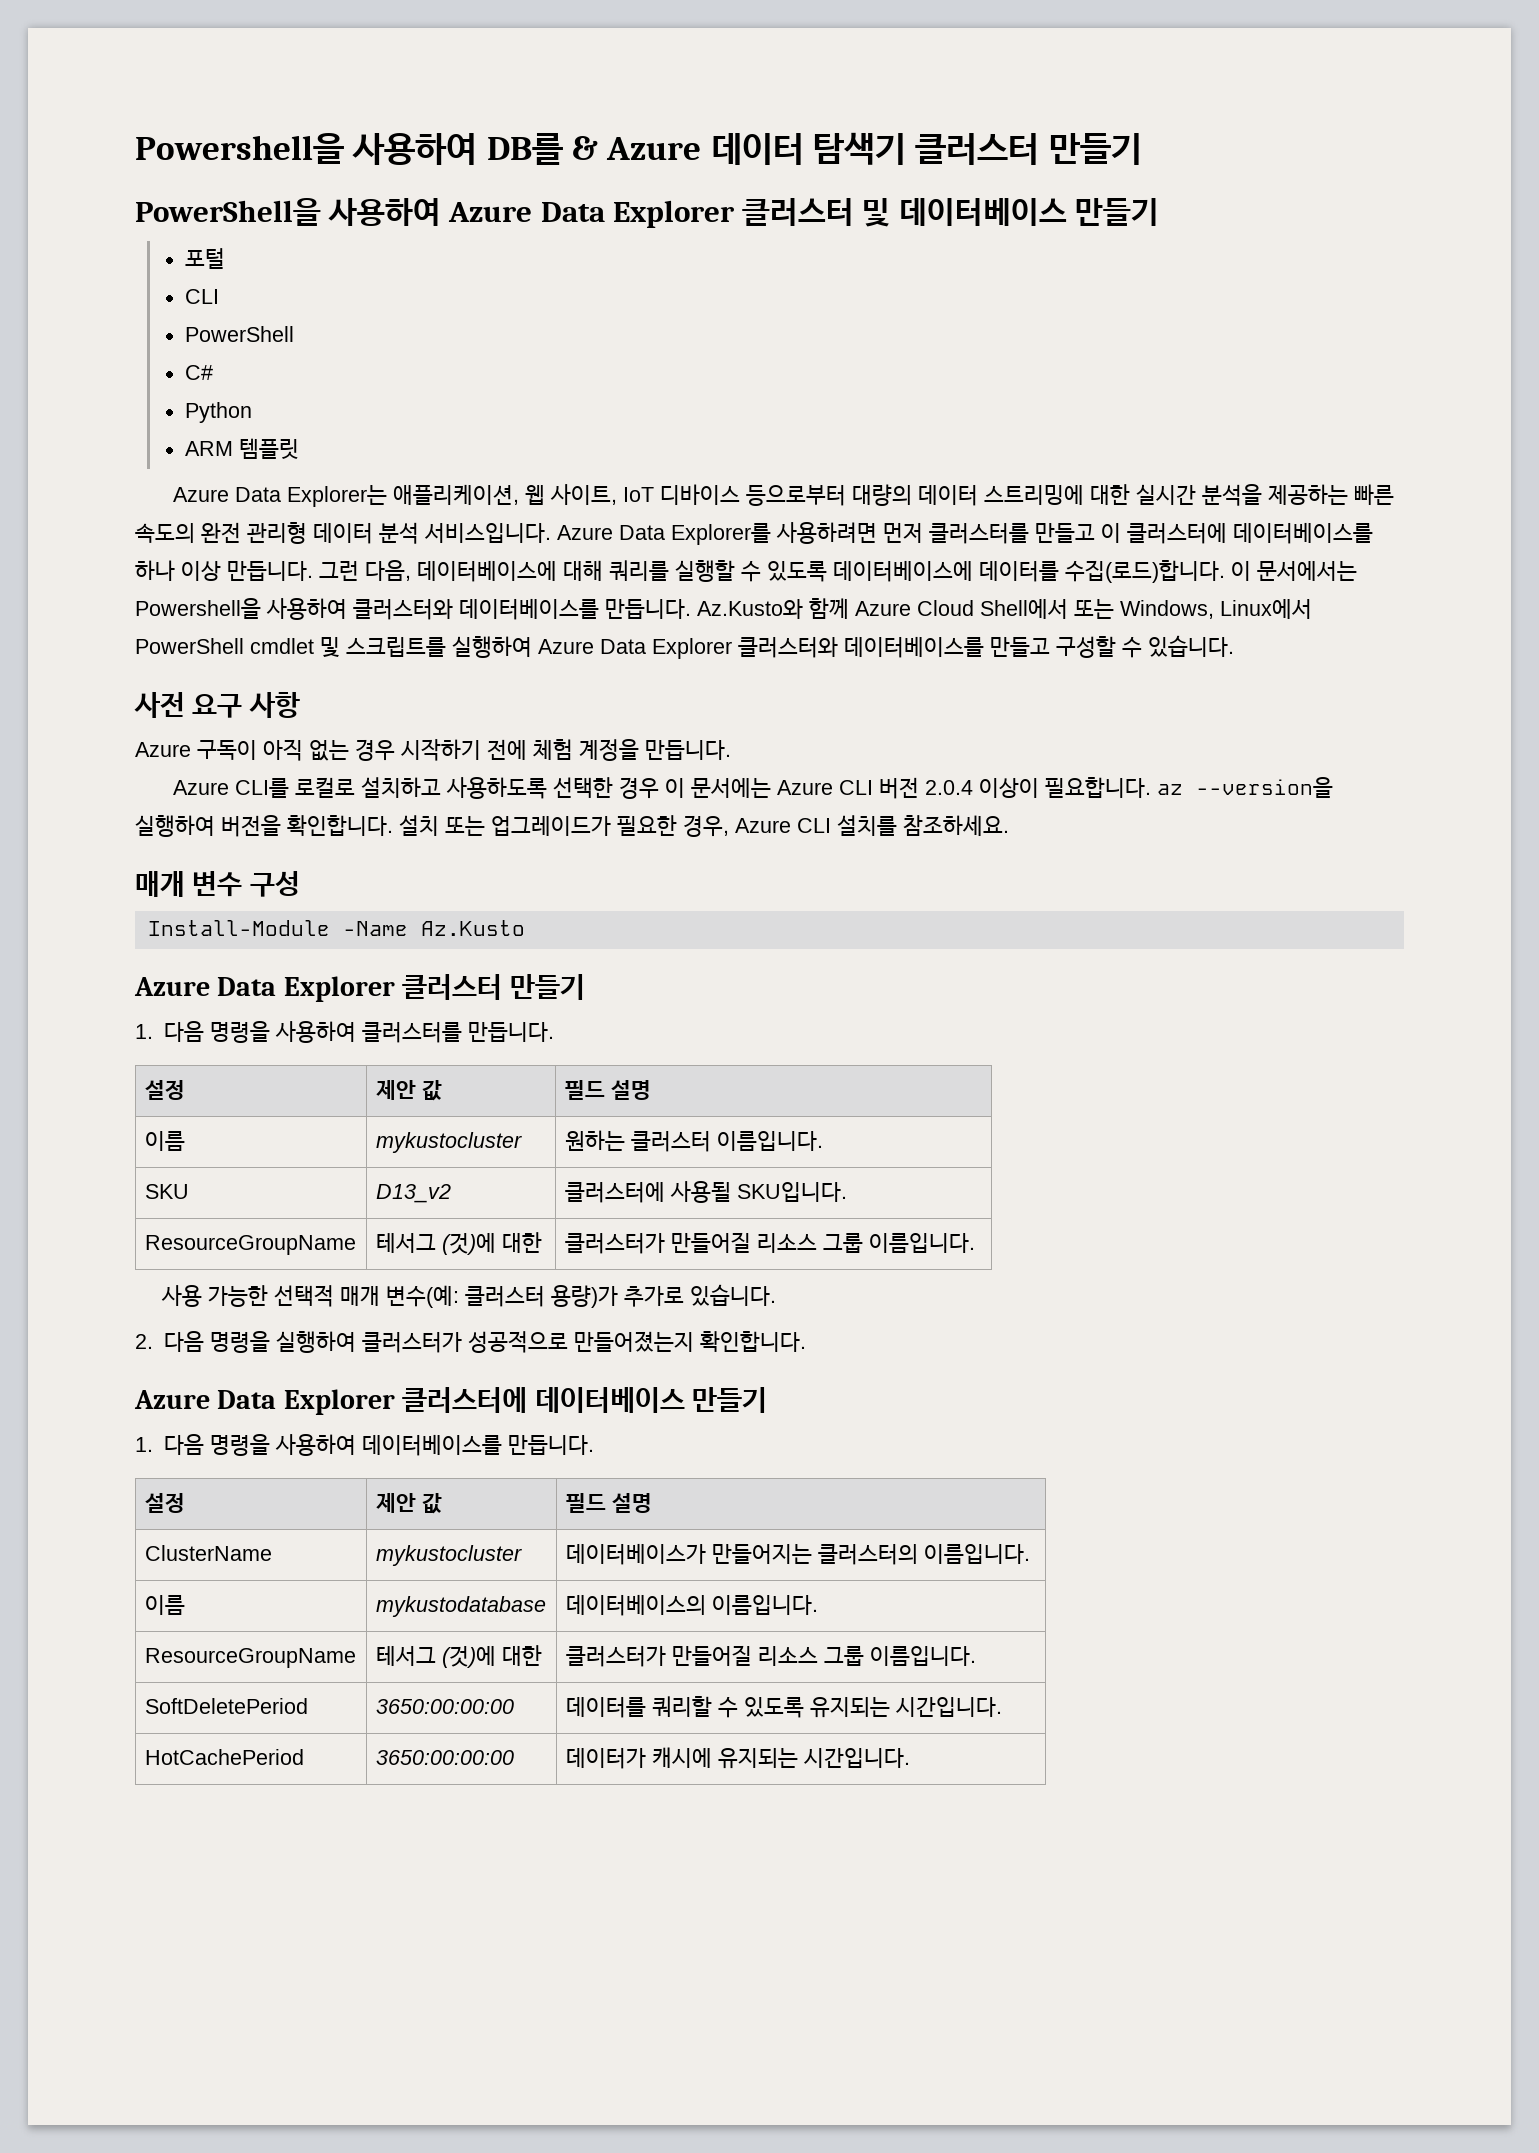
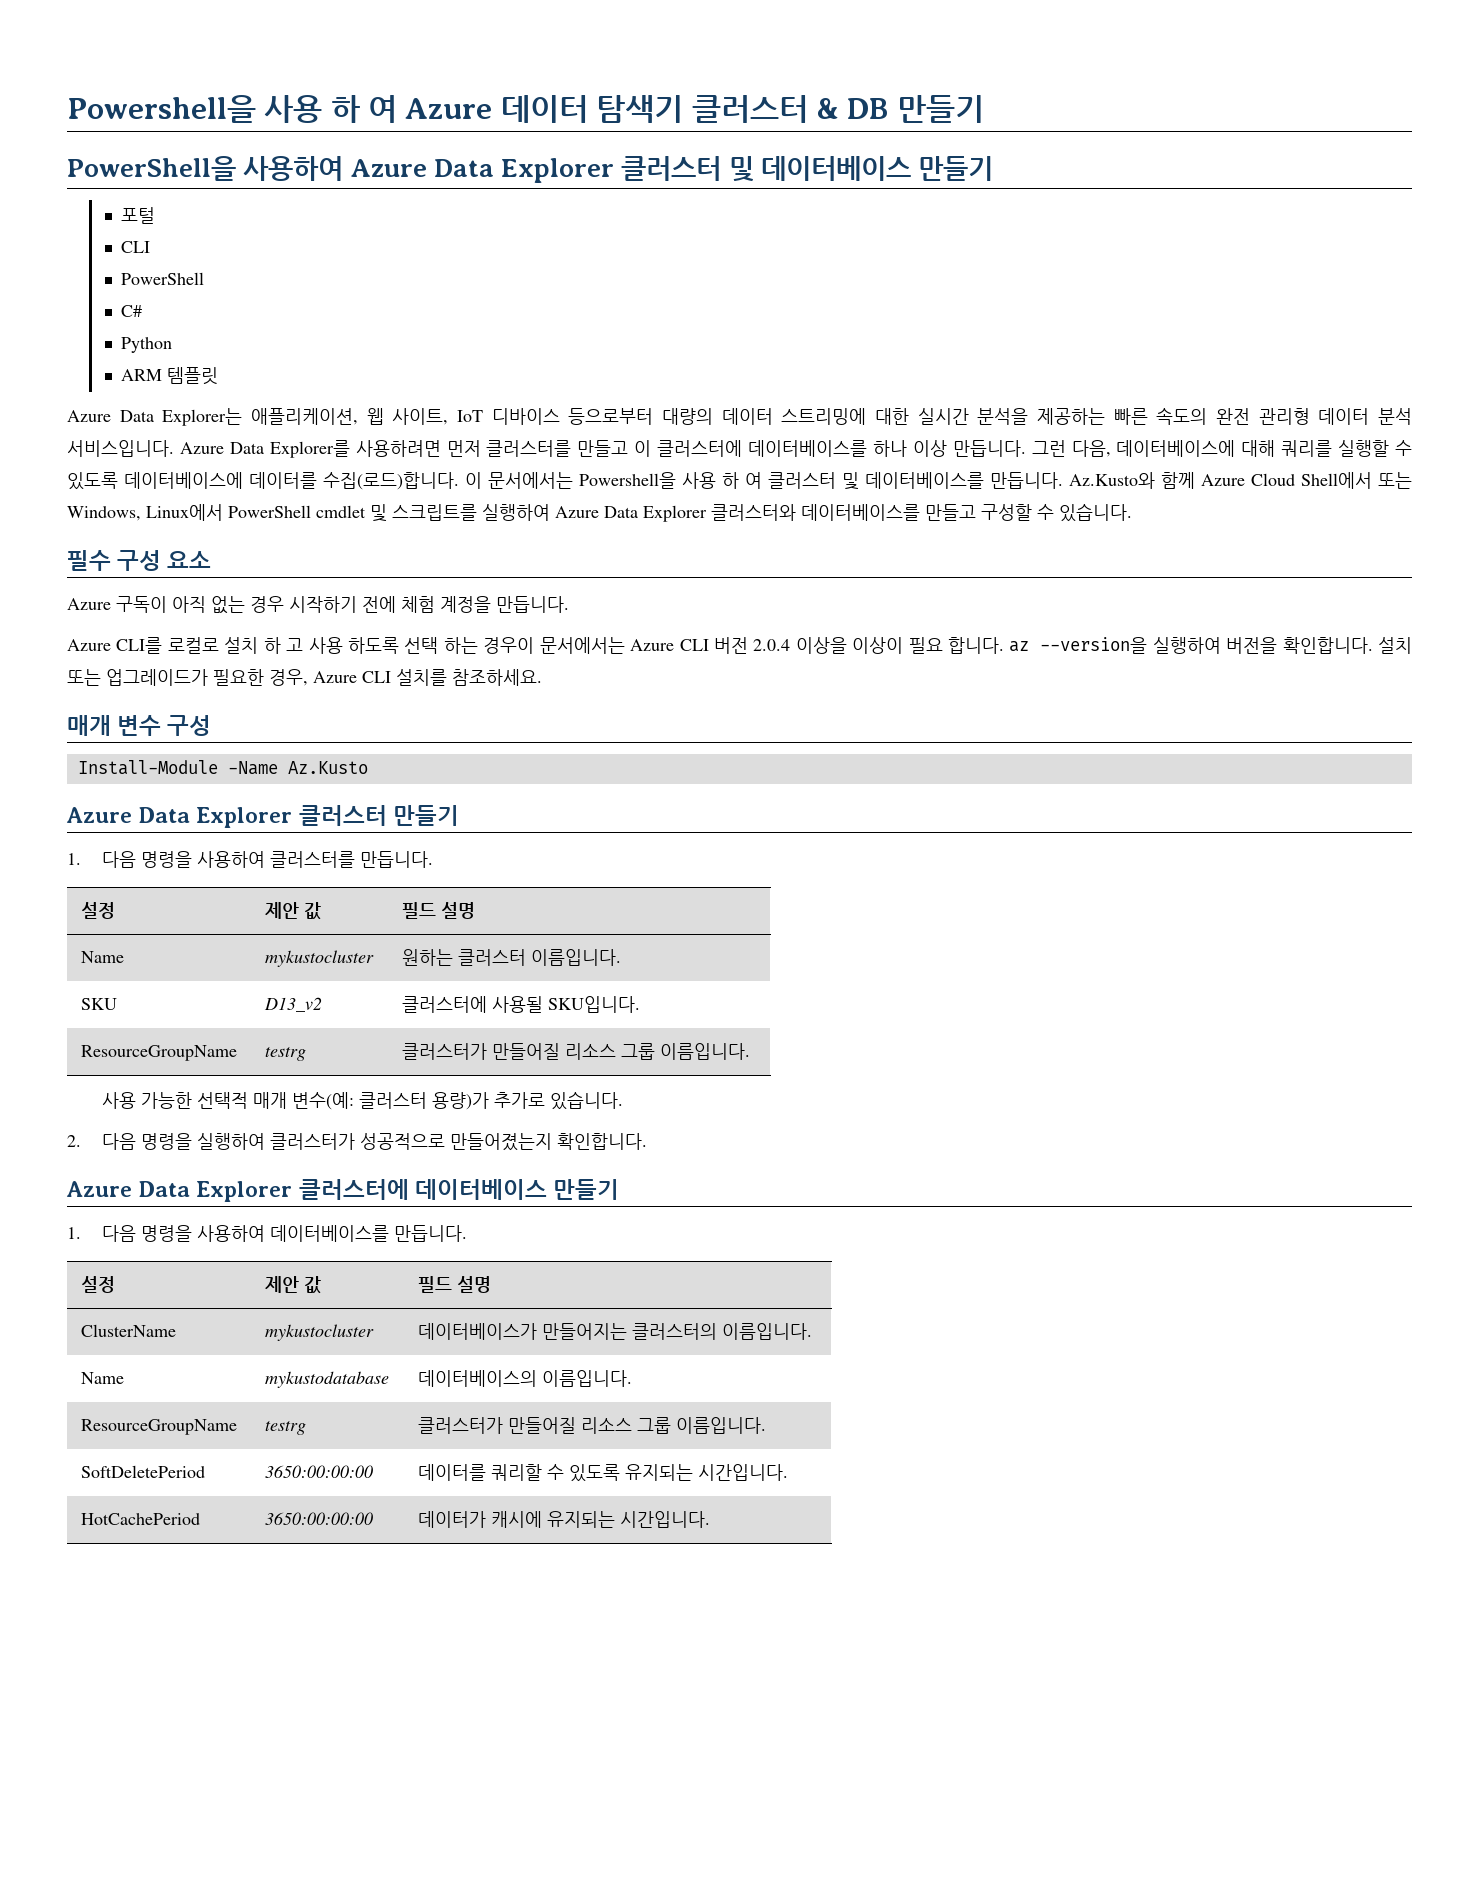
- Powershell을 사용하여 DB를 & Azure 데이터 탐색기 클러스터 만들기
+ Powershell을 사용 하 여 Azure 데이터 탐색기 클러스터 & DB 만들기
- 이 문서에서는 Powershell을 사용하여 클러스터와 데이터베이스를 만듭니다.
+ 이 문서에서는 Powershell을 사용 하 여 클러스터 및 데이터베이스를 만듭니다.
- 사전 요구 사항
+ 필수 구성 요소
- Azure CLI를 로컬로 설치하고 사용하도록 선택한 경우 이 문서에는 Azure CLI 버전 2.0.4 이상이 필요합니다. az --version을 실행하여 버전을 확인합니다.
+ Azure CLI를 로컬로 설치 하 고 사용 하도록 선택 하는 경우이 문서에서는 Azure CLI 버전 2.0.4 이상을 이상이 필요 합니다. az --version을 실행하여 버전을 확인합니다.
- 이름 | mykustocluster | 원하는 클러스터 이름입니다.
+ Name | mykustocluster | 원하는 클러스터 이름입니다.
  SKU | D13_v2 | 클러스터에 사용될 SKU입니다.
- ResourceGroupName | 테서그 (것)에 대한 | 클러스터가 만들어질 리소스 그룹 이름입니다.
+ ResourceGroupName | testrg | 클러스터가 만들어질 리소스 그룹 이름입니다.
- 이름 | mykustodatabase | 데이터베이스의 이름입니다.
- ResourceGroupName | 테서그 (것)에 대한 | 클러스터가 만들어질 리소스 그룹 이름입니다.
+ Name | mykustodatabase | 데이터베이스의 이름입니다.
+ ResourceGroupName | testrg | 클러스터가 만들어질 리소스 그룹 이름입니다.

